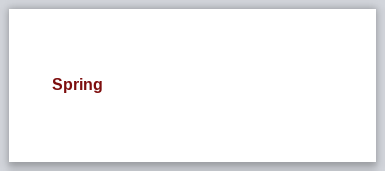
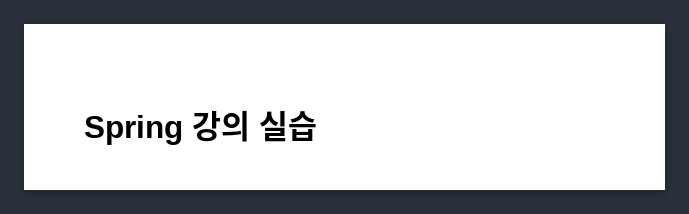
- Spring
+ Spring 강의 실습

